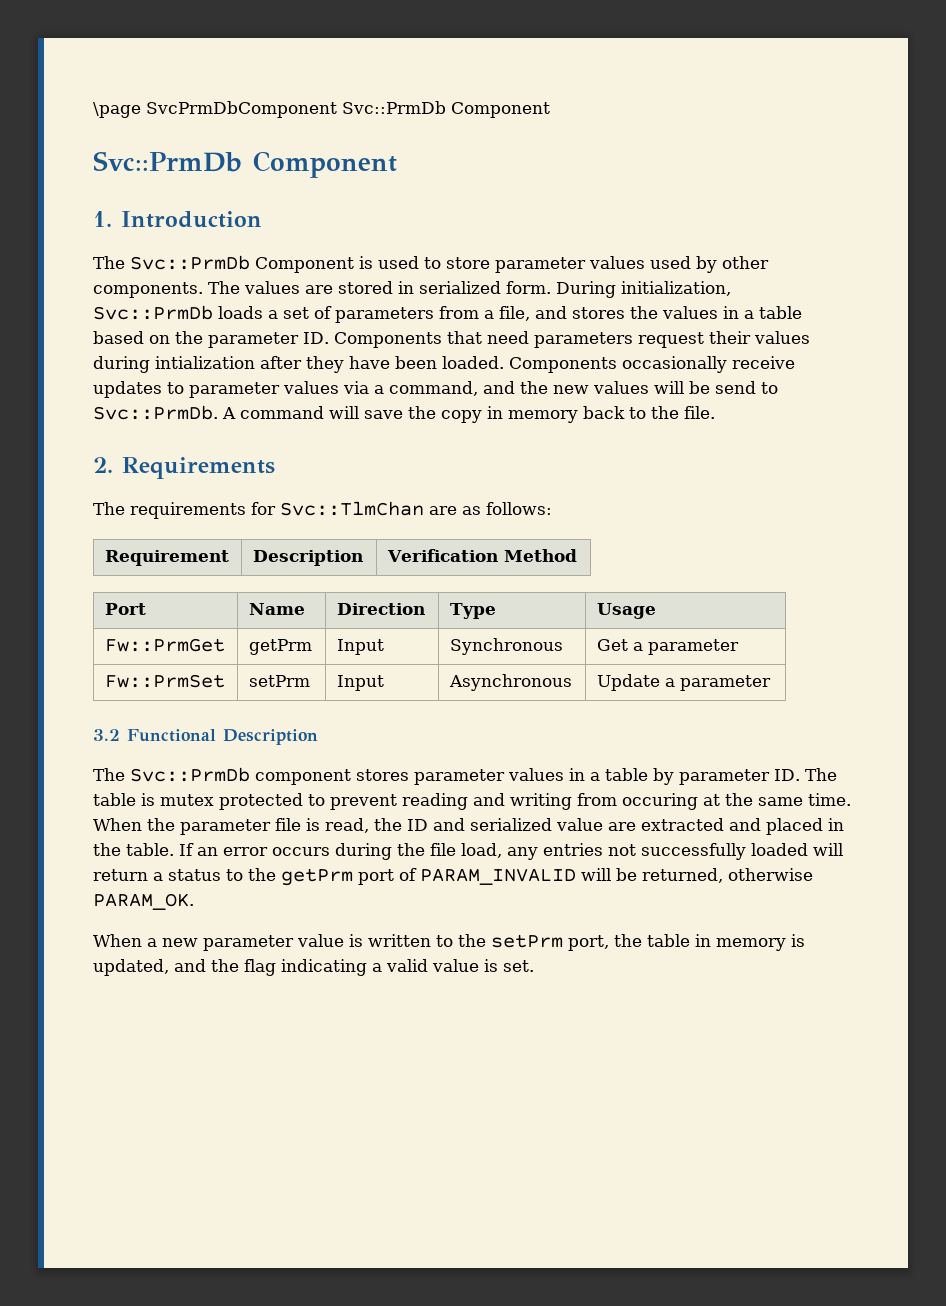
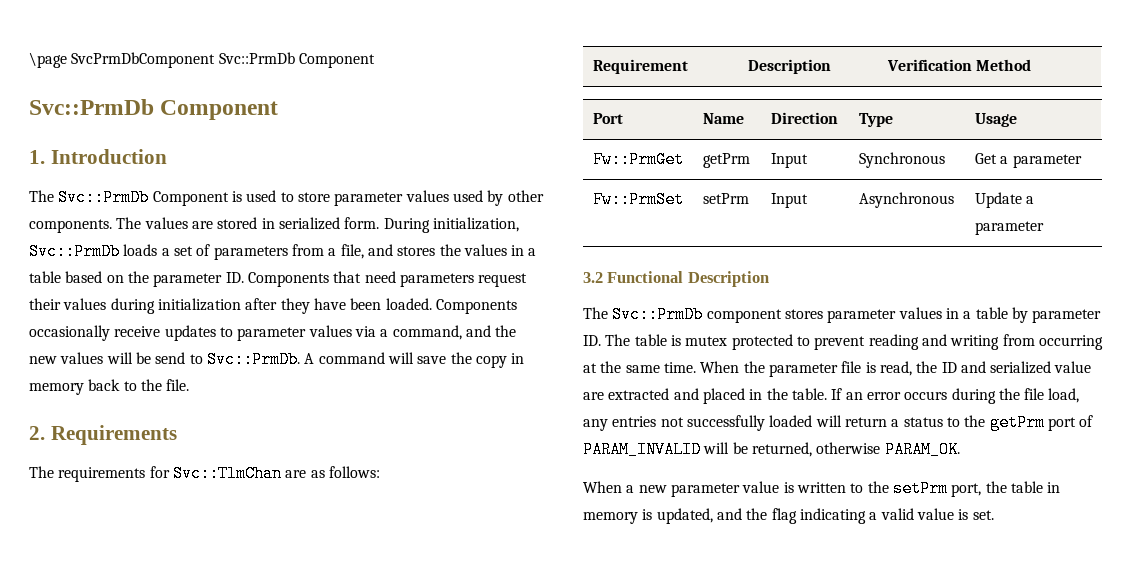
- During initialization, Svc::PrmDb loads a set of parameters from a file, and stores the values in a table based on the parameter ID. Components that need parameters request their values during intialization after they have been loaded.
+ During initialization, Svc::PrmDb loads a set of parameters from a file, and stores the values in a table based on the parameter ID. Components that need parameters request their values during initialization after they have been loaded.
- The Svc::PrmDb component stores parameter values in a table by parameter ID. The table is mutex protected to prevent reading and writing from occuring at the same time.
+ The Svc::PrmDb component stores parameter values in a table by parameter ID. The table is mutex protected to prevent reading and writing from occurring at the same time.

